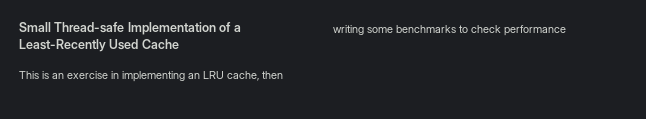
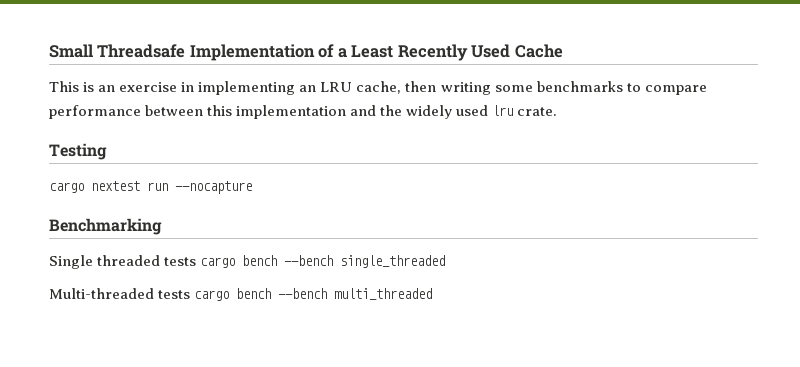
- Small Thread-safe Implementation of a Least-Recently Used Cache
+ Small Threadsafe Implementation of a Least Recently Used Cache
- This is an exercise in implementing an LRU cache, then writing some benchmarks to check performance
+ This is an exercise in implementing an LRU cache, then writing some benchmarks to compare performance between this implementation and the widely used lru crate.
+ Testing
+ cargo nextest run --nocapture
+ Benchmarking
+ Single threaded tests cargo bench --bench single_threaded
+ Multi-threaded tests cargo bench --bench multi_threaded

